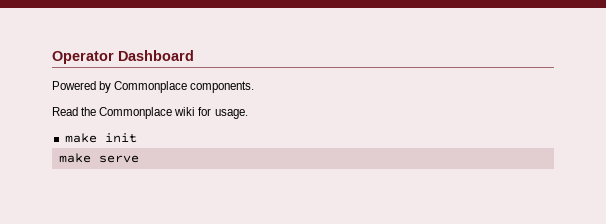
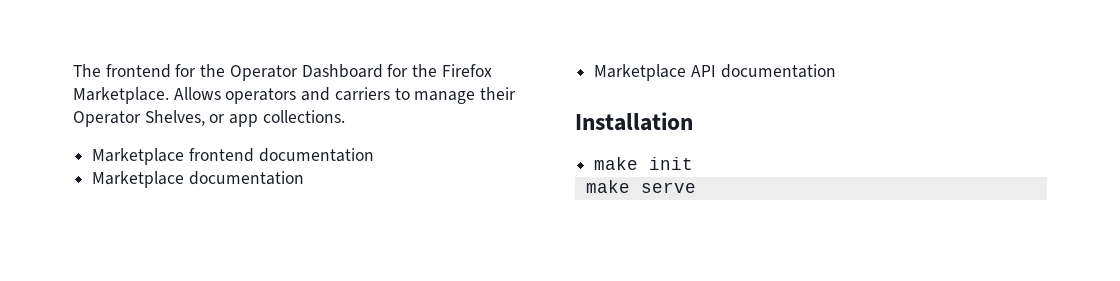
- Operator Dashboard
- Powered by Commonplace components.
- Read the Commonplace wiki for usage.
+ The frontend for the Operator Dashboard for the Firefox Marketplace. Allows operators and carriers to manage their Operator Shelves, or app collections.
+ Marketplace frontend documentation
+ Marketplace documentation
+ Marketplace API documentation
+ Installation

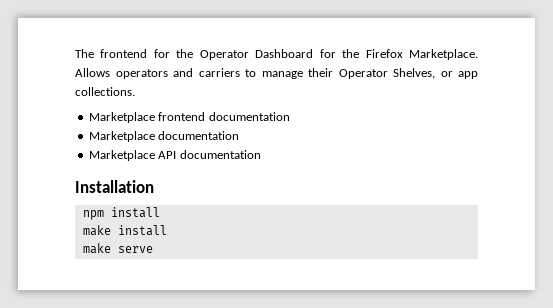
- make init
+ npm install
+ make install

